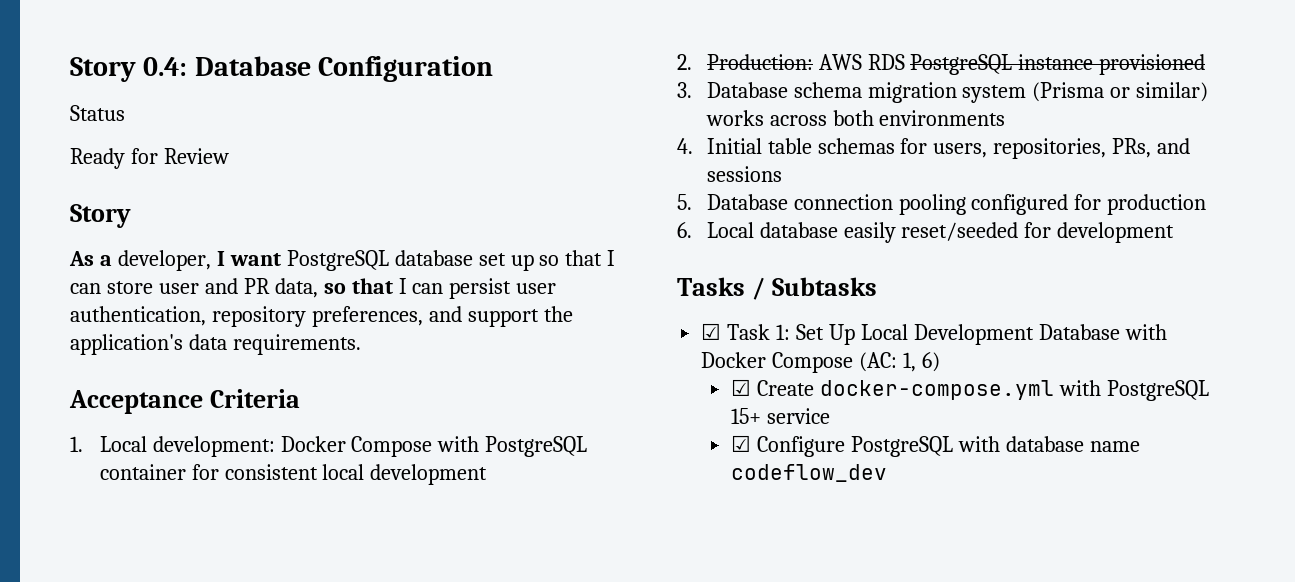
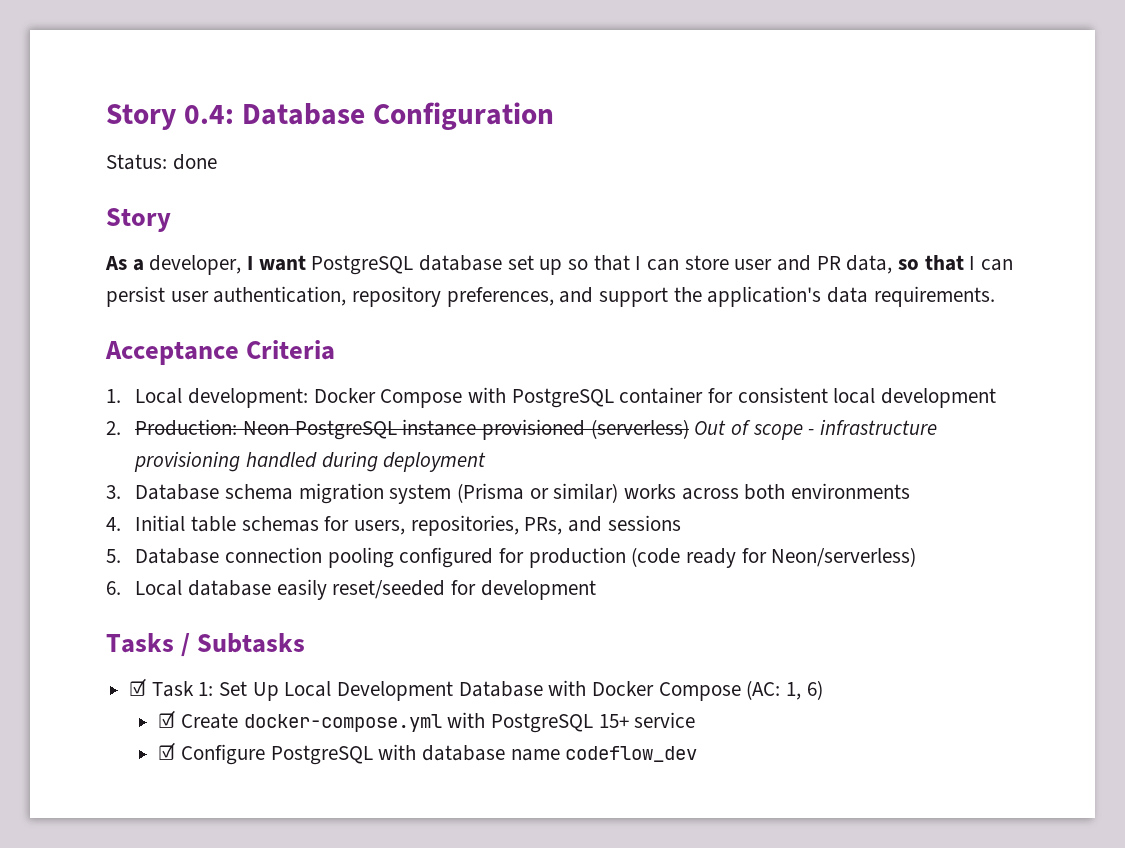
- Status
- Ready for Review
+ Status: done
- 2. Production: AWS RDS PostgreSQL instance provisioned
+ 2. Production: Neon PostgreSQL instance provisioned (serverless) Out of scope - infrastructure provisioning handled during deployment
- 5. Database connection pooling configured for production
+ 5. Database connection pooling configured for production (code ready for Neon/serverless)

